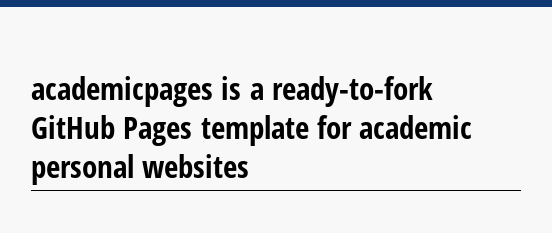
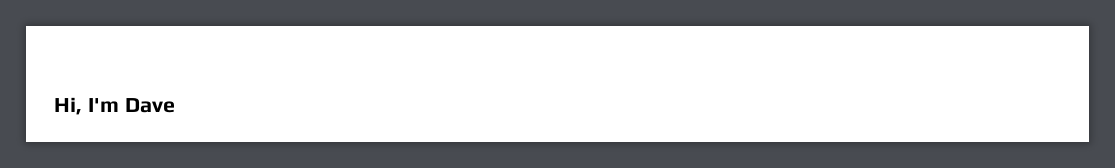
- academicpages is a ready-to-fork GitHub Pages template for academic personal websites
+ Hi, I'm Dave

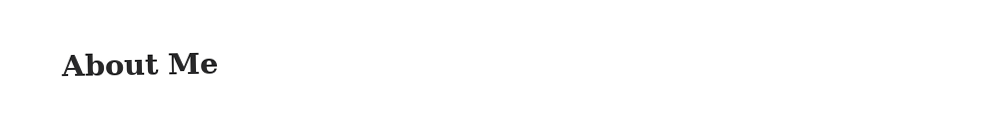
- Hi, I'm Dave
+ About Me

